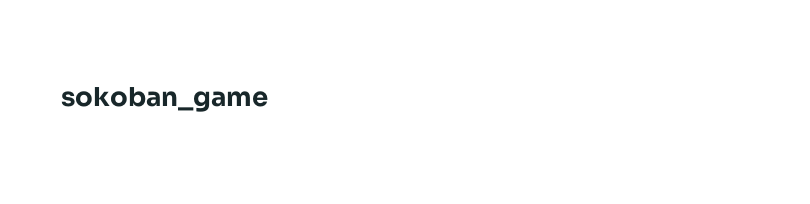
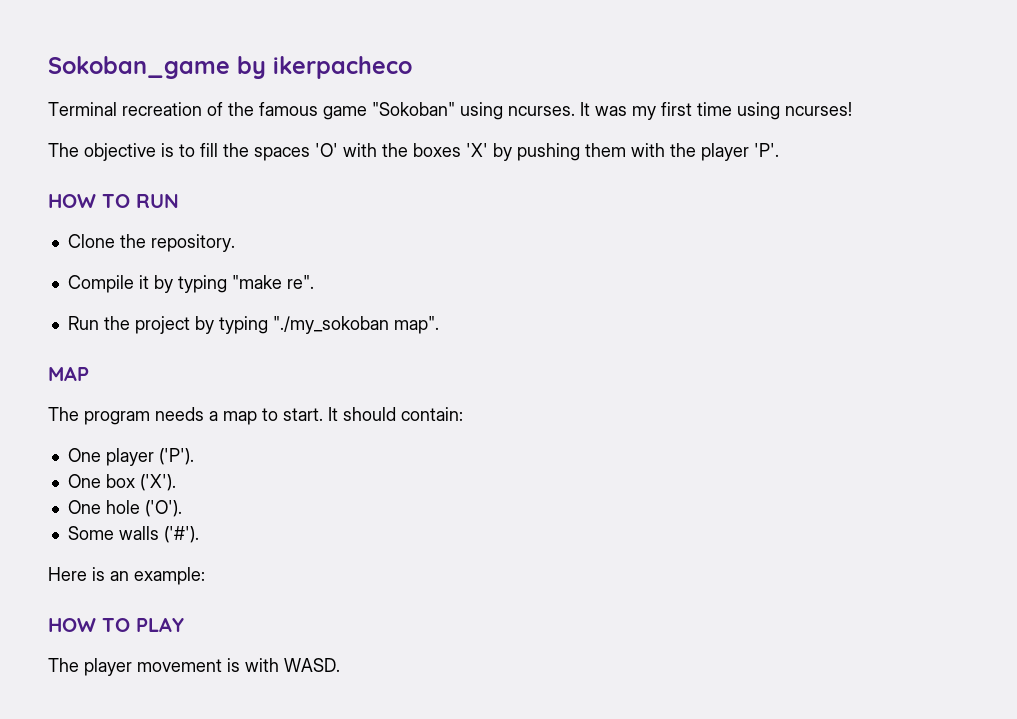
- sokoban_game
+ Sokoban_game by ikerpacheco
+ Terminal recreation of the famous game "Sokoban" using ncurses. It was my first time using ncurses!
+ The objective is to fill the spaces 'O' with the boxes 'X' by pushing them with the player 'P'.
+ HOW TO RUN
+ Clone the repository.
+ Compile it by typing "make re".
+ Run the project by typing "./my_sokoban map".
+ MAP
+ The program needs a map to start. It should contain:
+ One player ('P').
+ One box ('X').
+ One hole ('O').
+ Some walls ('#').
+ Here is an example:
+ HOW TO PLAY
+ The player movement is with WASD.

